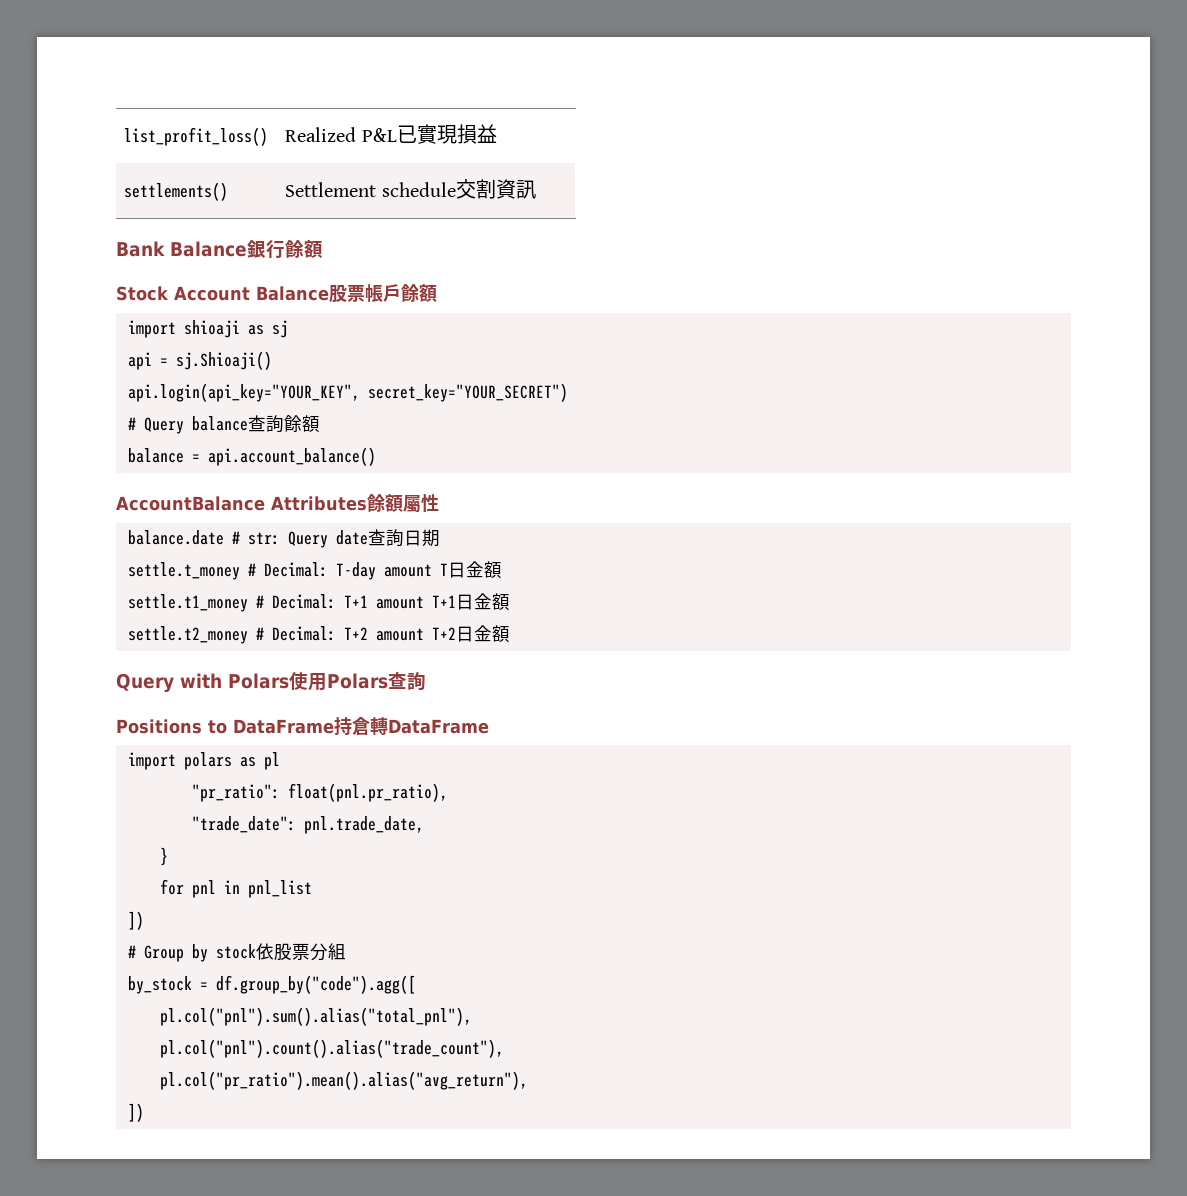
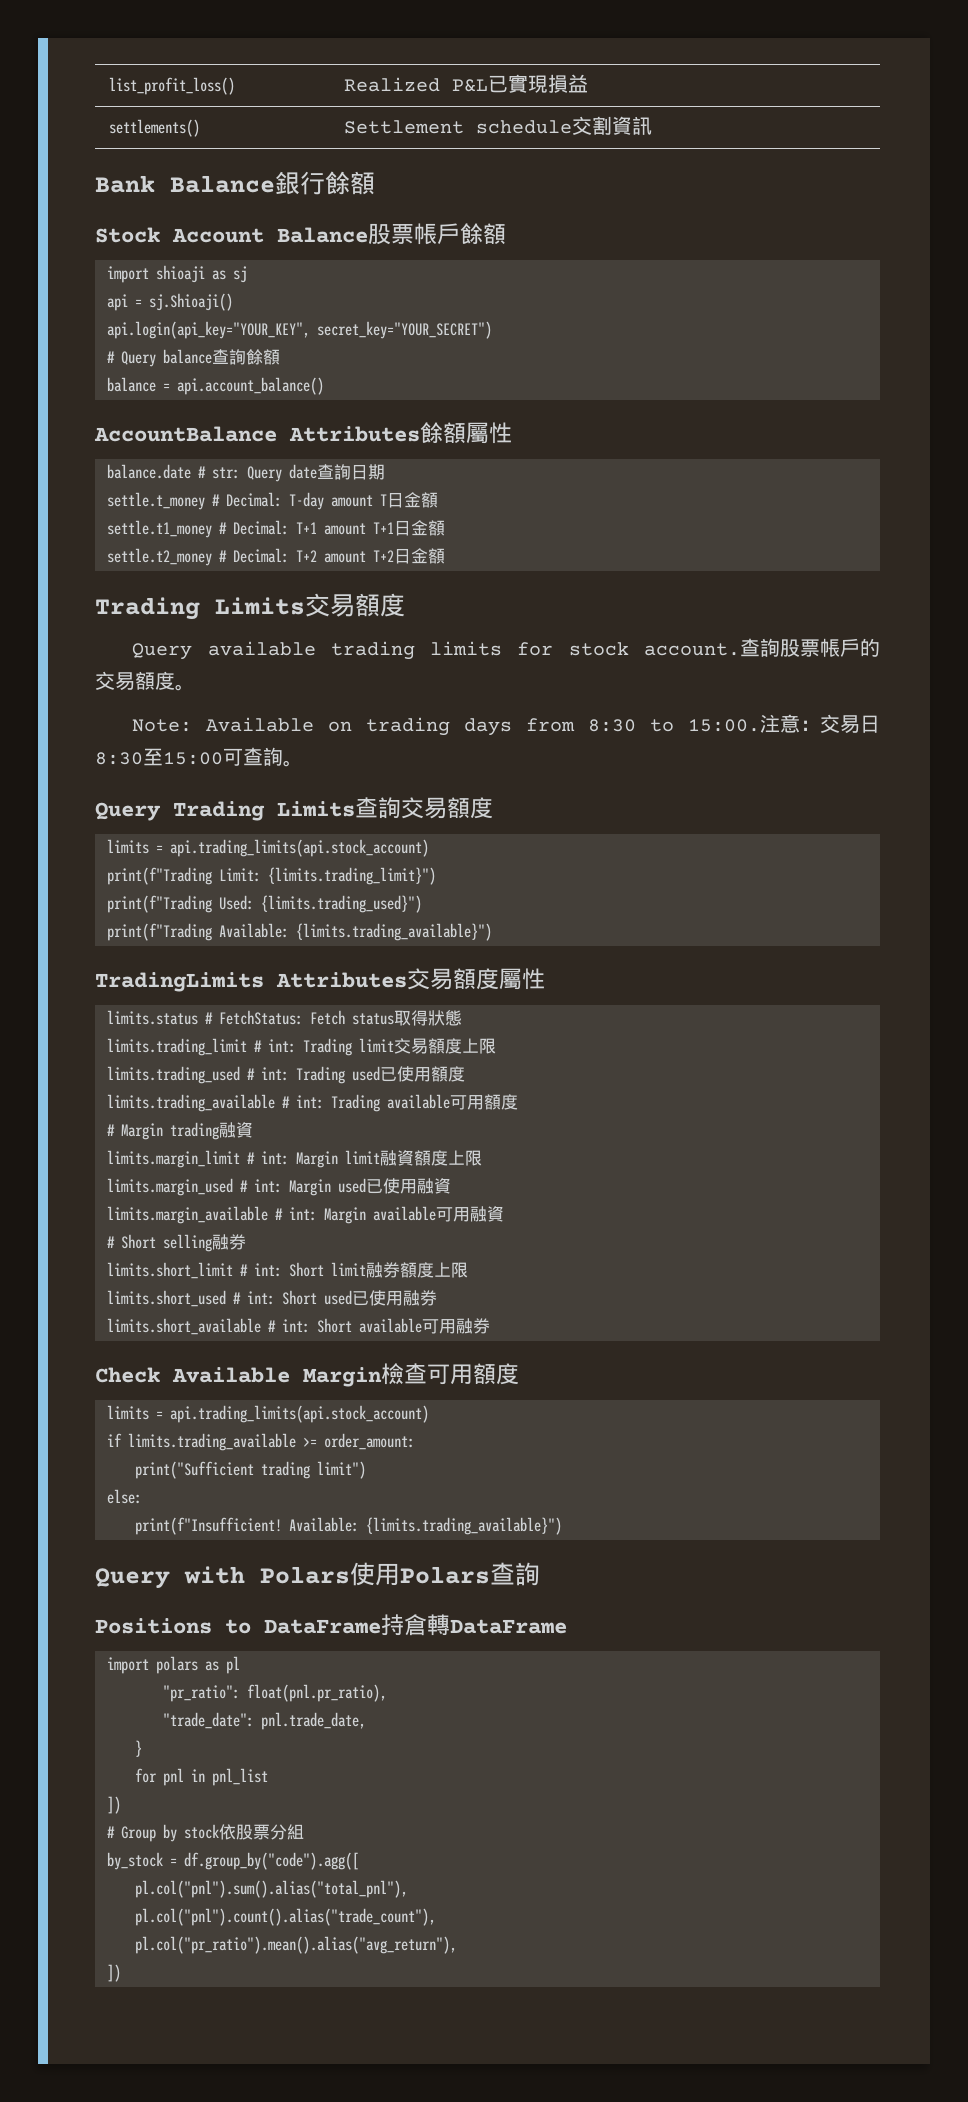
+ Trading Limits交易額度
+ Query available trading limits for stock account.查詢股票帳戶的交易額度。
+ Note: Available on trading days from 8:30 to 15:00.注意：交易日8:30至15:00可查詢。
+ Query Trading Limits查詢交易額度
+ limits = api.trading_limits(api.stock_account)
+ print(f"Trading Limit: {limits.trading_limit}")
+ print(f"Trading Used: {limits.trading_used}")
+ print(f"Trading Available: {limits.trading_available}")
+ TradingLimits Attributes交易額度屬性
+ limits.status # FetchStatus: Fetch status取得狀態
+ limits.trading_limit # int: Trading limit交易額度上限
+ limits.trading_used # int: Trading used已使用額度
+ limits.trading_available # int: Trading available可用額度
+ # Margin trading融資
+ limits.margin_limit # int: Margin limit融資額度上限
+ limits.margin_used # int: Margin used已使用融資
+ limits.margin_available # int: Margin available可用融資
+ # Short selling融券
+ limits.short_limit # int: Short limit融券額度上限
+ limits.short_used # int: Short used已使用融券
+ limits.short_available # int: Short available可用融券
+ Check Available Margin檢查可用額度
+ limits = api.trading_limits(api.stock_account)
+ if limits.trading_available >= order_amount:
+ print("Sufficient trading limit")
+ else:
+ print(f"Insufficient! Available: {limits.trading_available}")

